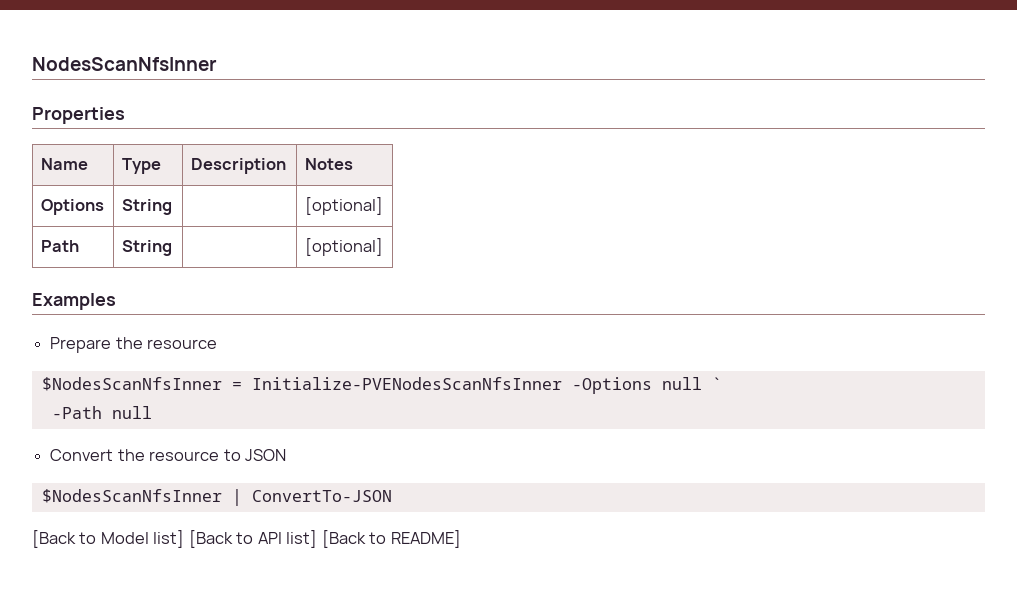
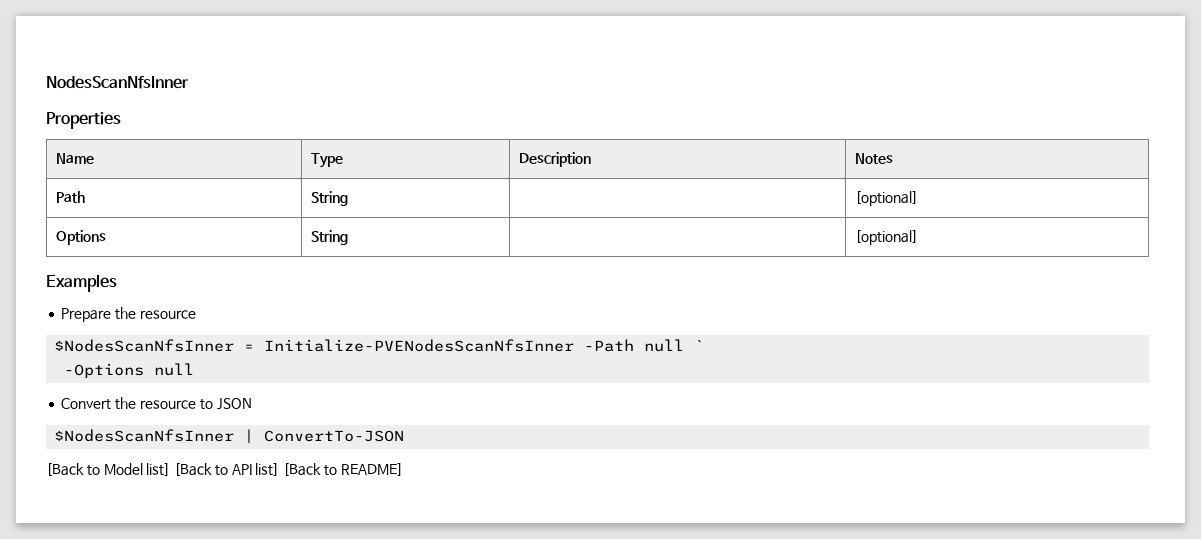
+ Path | String | | [optional]
  Options | String | | [optional]
- Path | String | | [optional]
- $NodesScanNfsInner = Initialize-PVENodesScanNfsInner -Options null `
+ $NodesScanNfsInner = Initialize-PVENodesScanNfsInner -Path null `
- -Path null
+ -Options null

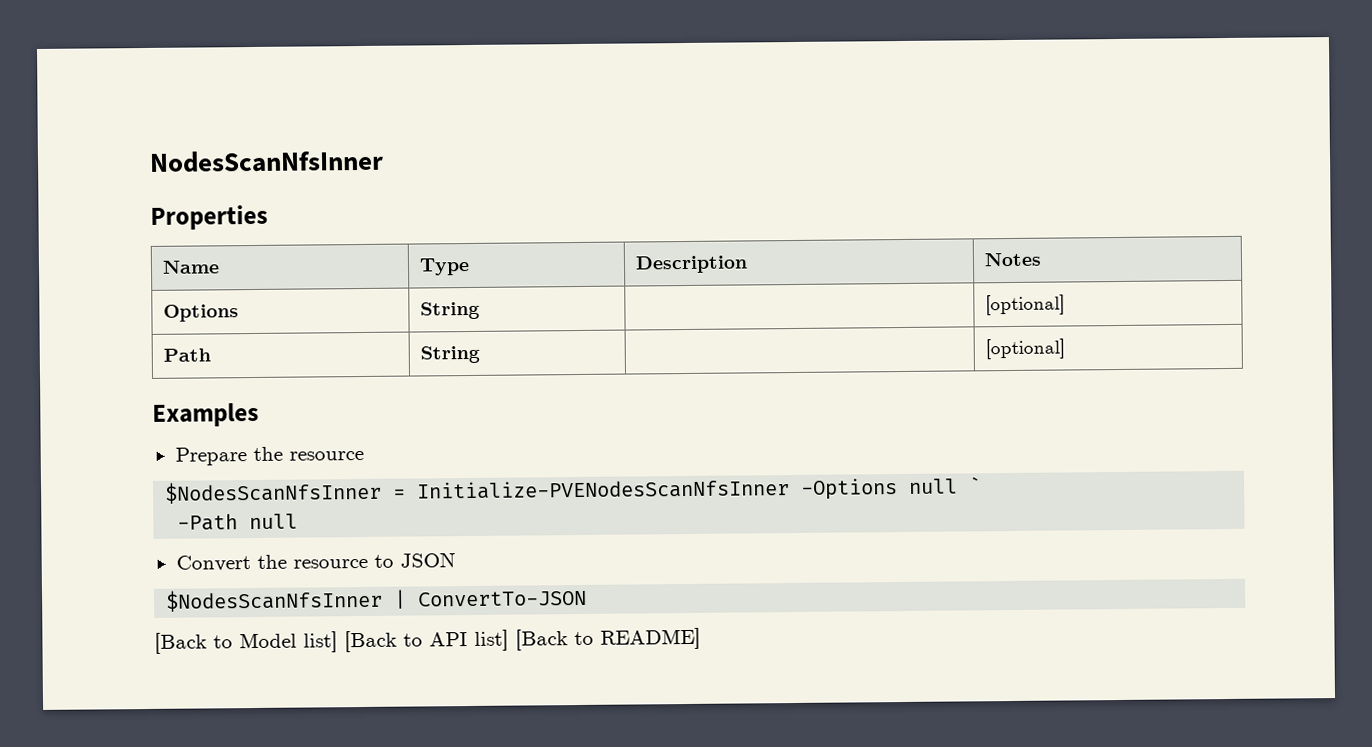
+ Options | String | | [optional]
  Path | String | | [optional]
- Options | String | | [optional]
- $NodesScanNfsInner = Initialize-PVENodesScanNfsInner -Path null `
+ $NodesScanNfsInner = Initialize-PVENodesScanNfsInner -Options null `
- -Options null
+ -Path null

